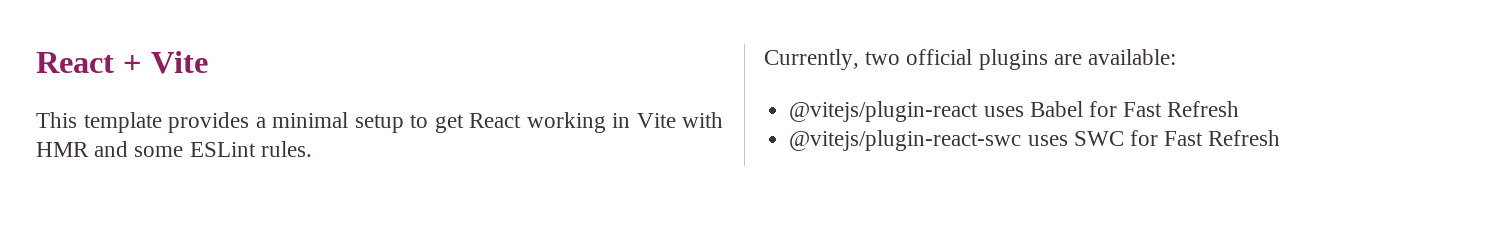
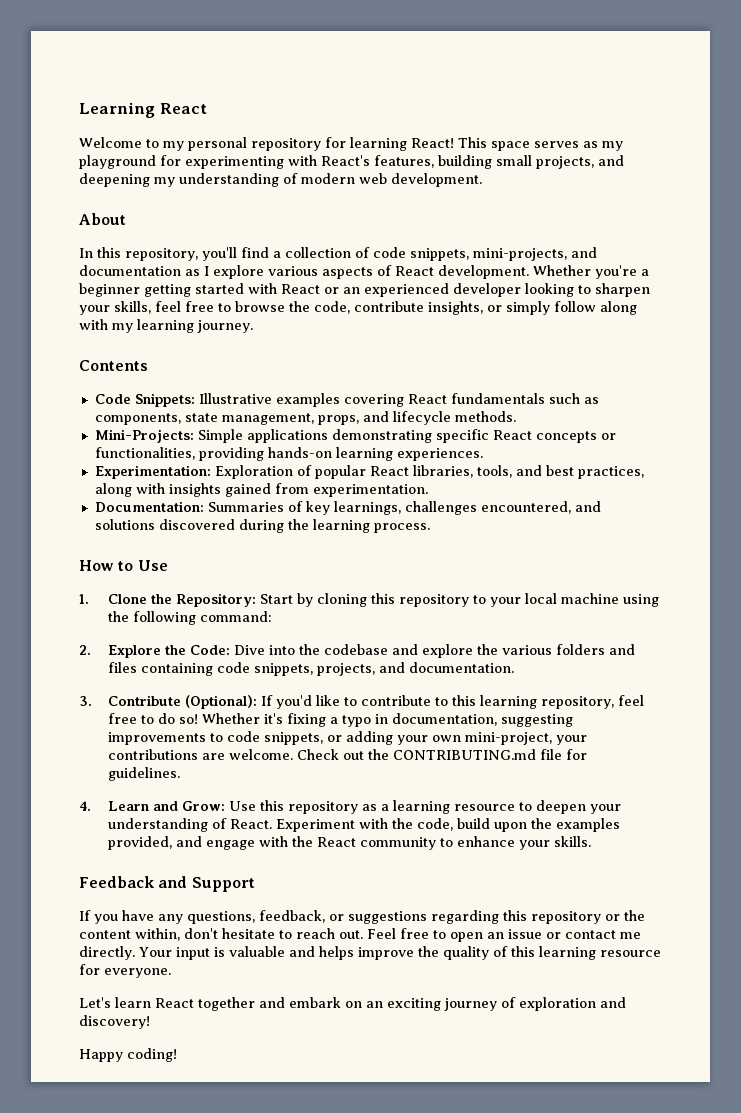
- React + Vite
- This template provides a minimal setup to get React working in Vite with HMR and some ESLint rules.
- Currently, two official plugins are available:
- @vitejs/plugin-react uses Babel for Fast Refresh
- @vitejs/plugin-react-swc uses SWC for Fast Refresh
+ Learning React
+ Welcome to my personal repository for learning React! This space serves as my playground for experimenting with React's features, building small projects, and deepening my understanding of modern web development.
+ About
+ In this repository, you'll find a collection of code snippets, mini-projects, and documentation as I explore various aspects of React development. Whether you're a beginner getting started with React or an experienced developer looking to sharpen your skills, feel free to browse the code, contribute insights, or simply follow along with my learning journey.
+ Contents
+ Code Snippets: Illustrative examples covering React fundamentals such as components, state management, props, and lifecycle methods.
+ Mini-Projects: Simple applications demonstrating specific React concepts or functionalities, providing hands-on learning experiences.
+ Experimentation: Exploration of popular React libraries, tools, and best practices, along with insights gained from experimentation.
+ Documentation: Summaries of key learnings, challenges encountered, and solutions discovered during the learning process.
+ How to Use
+ 1. Clone the Repository: Start by cloning this repository to your local machine using the following command:
+ 2. Explore the Code: Dive into the codebase and explore the various folders and files containing code snippets, projects, and documentation.
+ 3. Contribute (Optional): If you'd like to contribute to this learning repository, feel free to do so! Whether it's fixing a typo in documentation, suggesting improvements to code snippets, or adding your own mini-project, your contributions are welcome. Check out the CONTRIBUTING.md file for guidelines.
+ 4. Learn and Grow: Use this repository as a learning resource to deepen your understanding of React. Experiment with the code, build upon the examples provided, and engage with the React community to enhance your skills.
+ Feedback and Support
+ If you have any questions, feedback, or suggestions regarding this repository or the content within, don't hesitate to reach out. Feel free to open an issue or contact me directly. Your input is valuable and helps improve the quality of this learning resource for everyone.
+ Let's learn React together and embark on an exciting journey of exploration and discovery!
+ Happy coding!

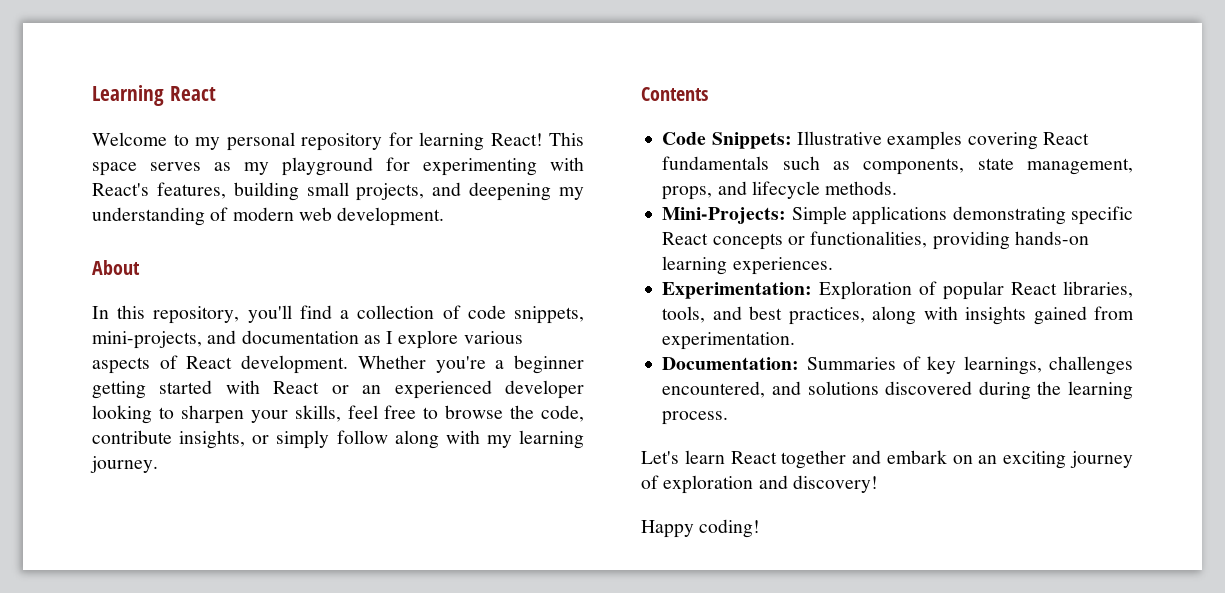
- How to Use
- 1. Clone the Repository: Start by cloning this repository to your local machine using the following command:
- 2. Explore the Code: Dive into the codebase and explore the various folders and files containing code snippets, projects, and documentation.
- 3. Contribute (Optional): If you'd like to contribute to this learning repository, feel free to do so! Whether it's fixing a typo in documentation, suggesting improvements to code snippets, or adding your own mini-project, your contributions are welcome. Check out the CONTRIBUTING.md file for guidelines.
- 4. Learn and Grow: Use this repository as a learning resource to deepen your understanding of React. Experiment with the code, build upon the examples provided, and engage with the React community to enhance your skills.
- Feedback and Support
- If you have any questions, feedback, or suggestions regarding this repository or the content within, don't hesitate to reach out. Feel free to open an issue or contact me directly. Your input is valuable and helps improve the quality of this learning resource for everyone.

